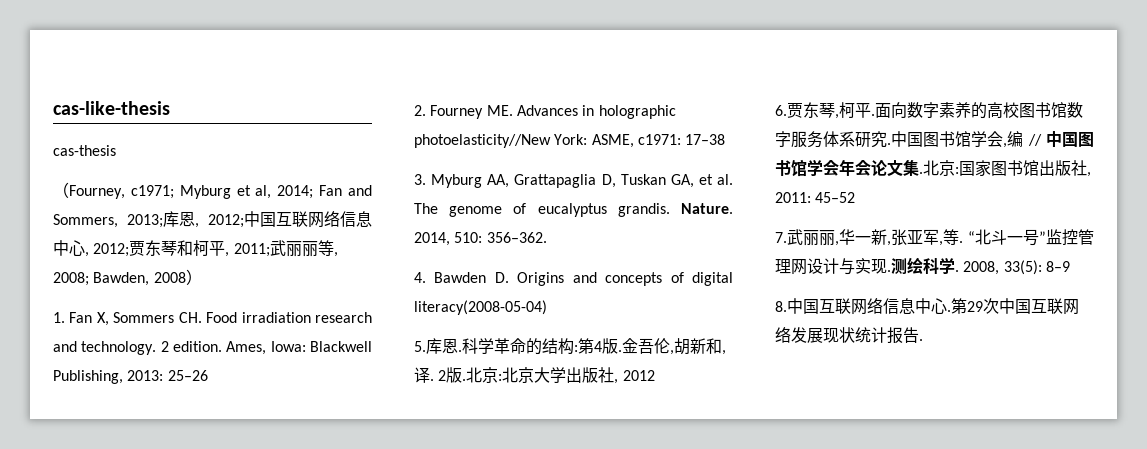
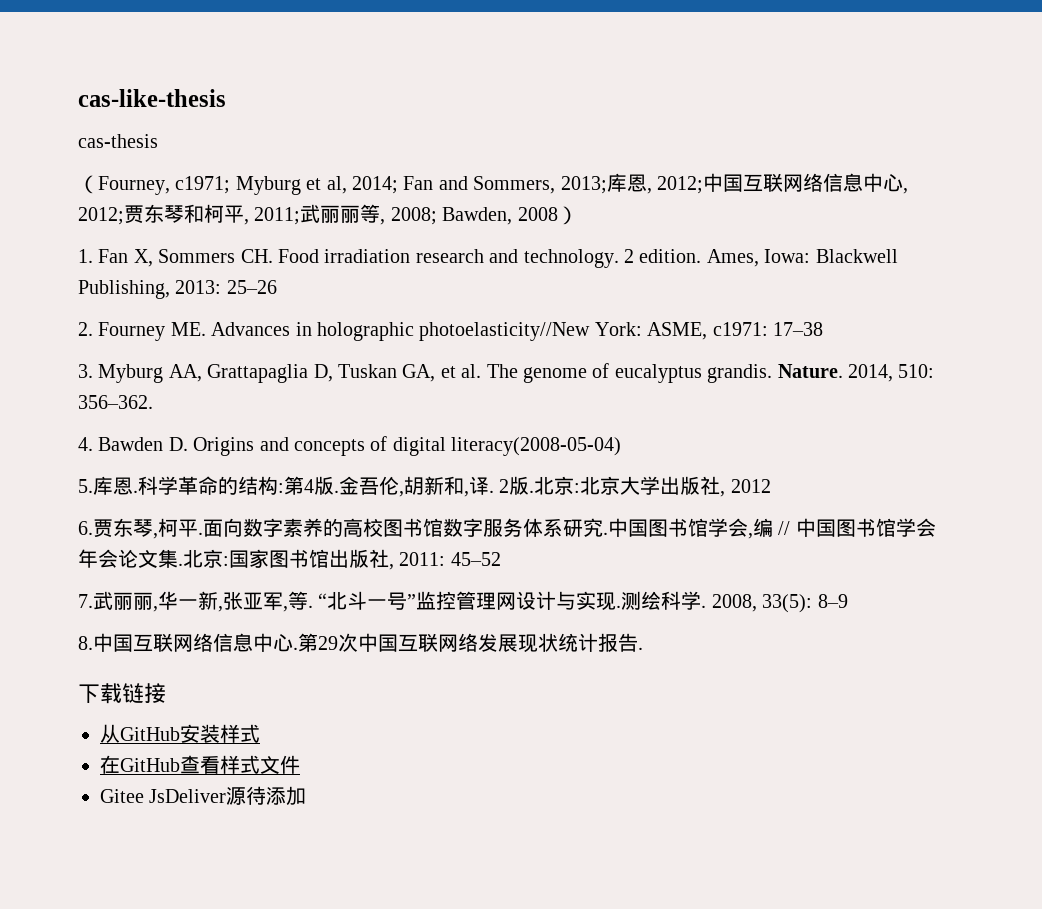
+ 下载链接
+ 从GitHub安装样式
+ 在GitHub查看样式文件
+ Gitee JsDeliver源待添加

